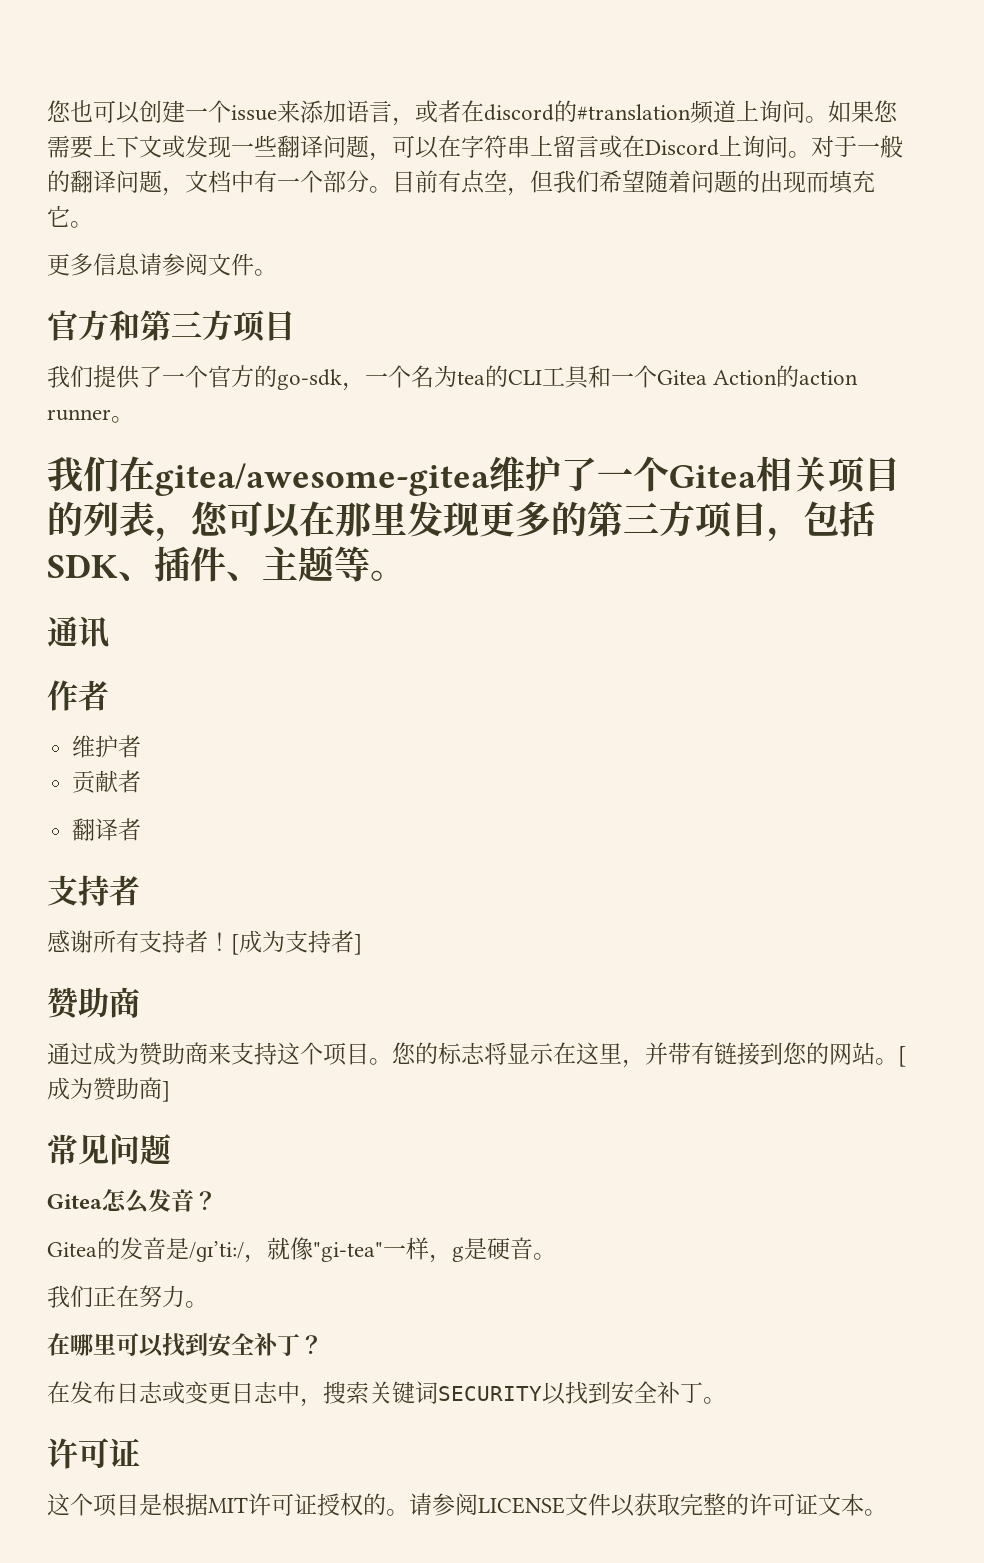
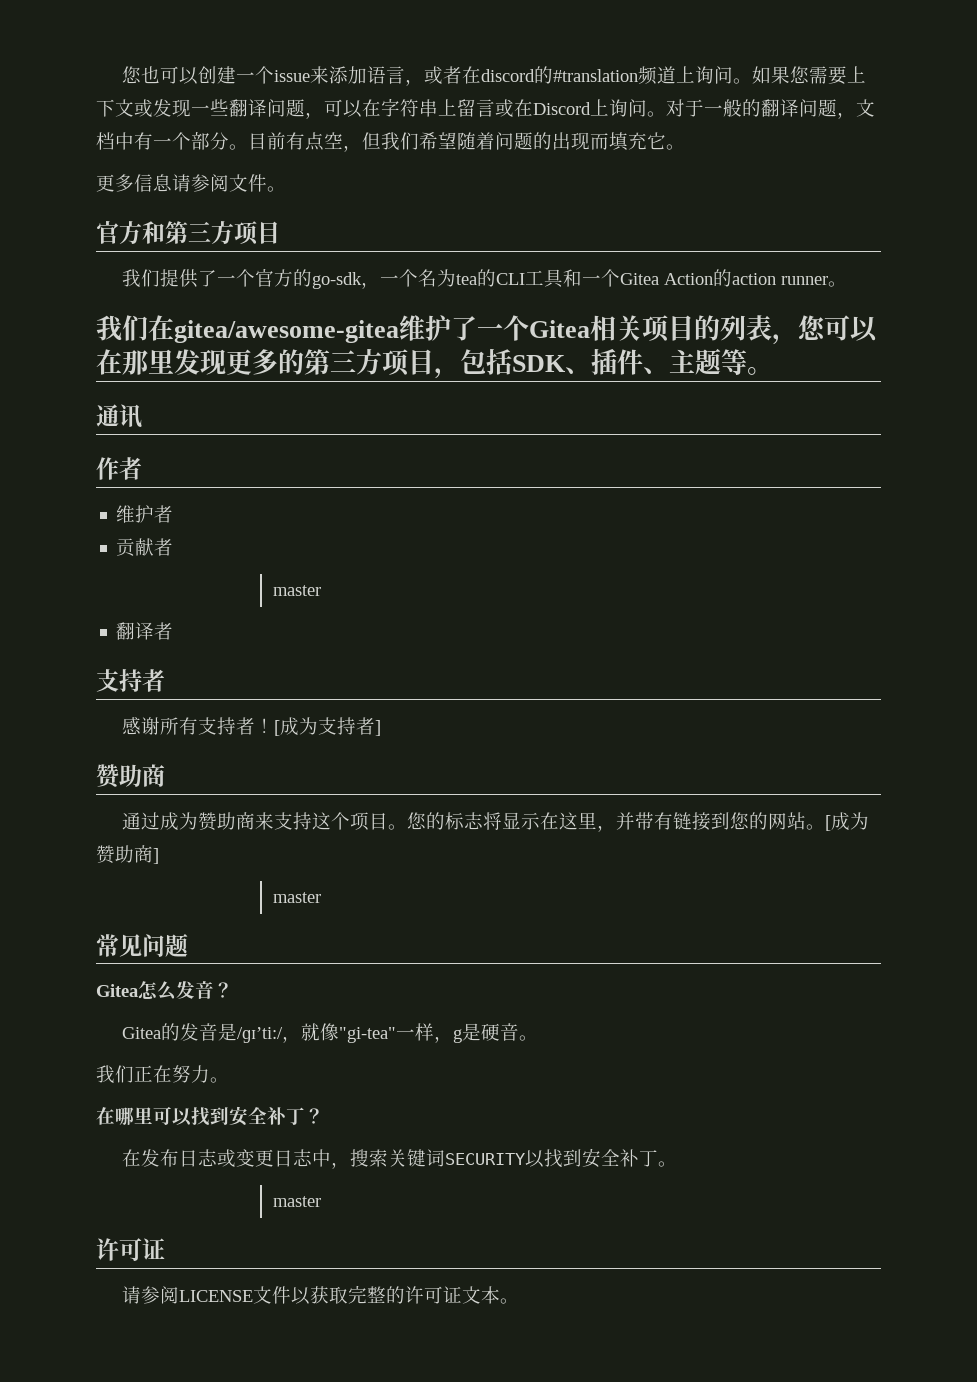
  贡献者
+ master
  [成为赞助商]
+ master
  在发布日志或变更日志中，搜索关键词SECURITY以找到安全补丁。
+ master
- 这个项目是根据MIT许可证授权的。

